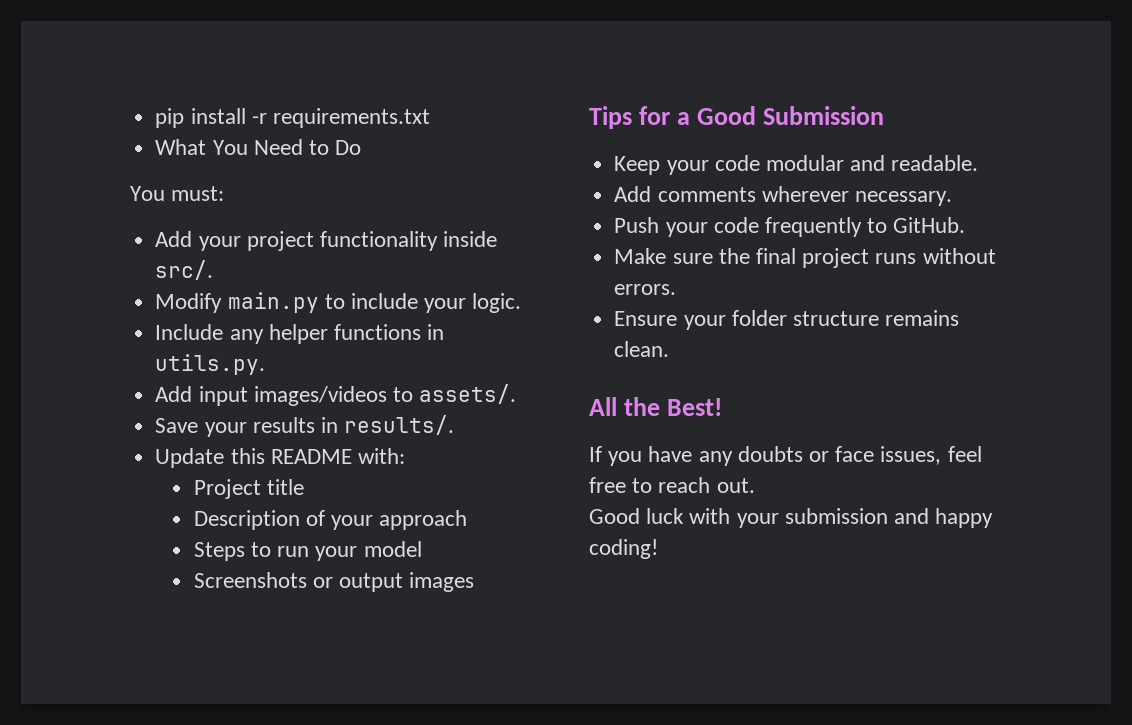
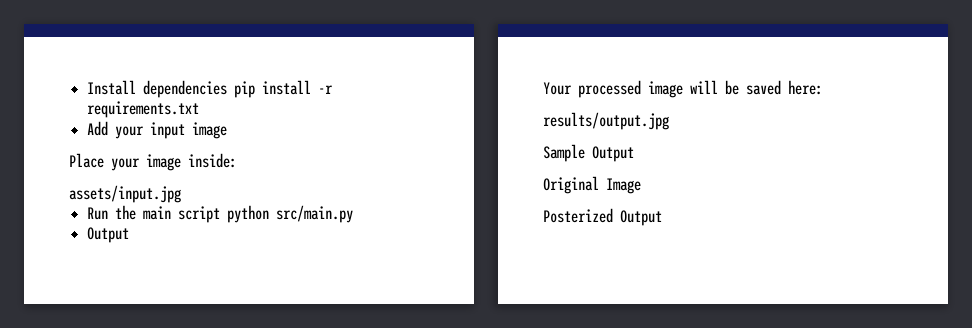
- pip install -r requirements.txt
+ Install dependencies pip install -r requirements.txt
- What You Need to Do
- You must:
- Add your project functionality inside src/.
- Modify main.py to include your logic.
- Include any helper functions in utils.py.
- Add input images/videos to assets/.
- Save your results in results/.
- Update this README with:
- Project title
- Description of your approach
- Steps to run your model
- Screenshots or output images
- Tips for a Good Submission
- Keep your code modular and readable.
- Add comments wherever necessary.
- Push your code frequently to GitHub.
- Make sure the final project runs without errors.
- Ensure your folder structure remains clean.
- All the Best!
- If you have any doubts or face issues, feel free to reach out.
- Good luck with your submission and happy coding!
+ Add your input image
+ Place your image inside:
+ assets/input.jpg
+ Run the main script python src/main.py
+ Output
+ Your processed image will be saved here:
+ results/output.jpg
+ Sample Output
+ Original Image
+ Posterized Output

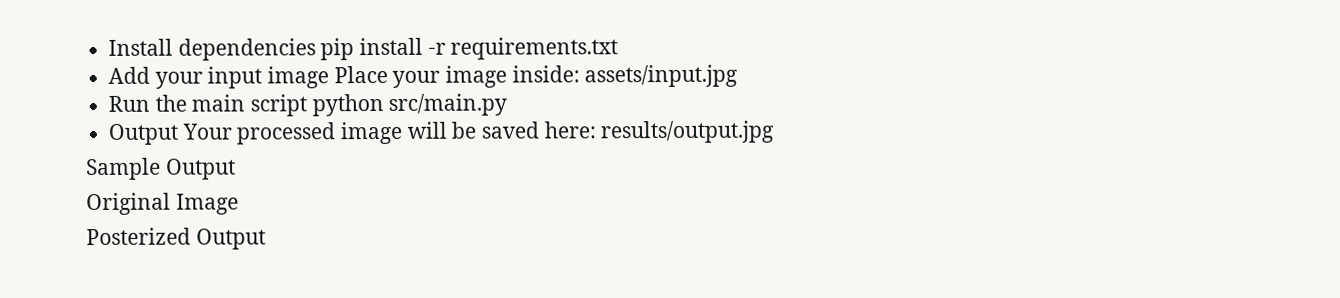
- Add your input image
- Place your image inside:
- assets/input.jpg
+ Add your input image Place your image inside: assets/input.jpg
  Run the main script python src/main.py
- Output
- Your processed image will be saved here:
- results/output.jpg
+ Output Your processed image will be saved here: results/output.jpg

